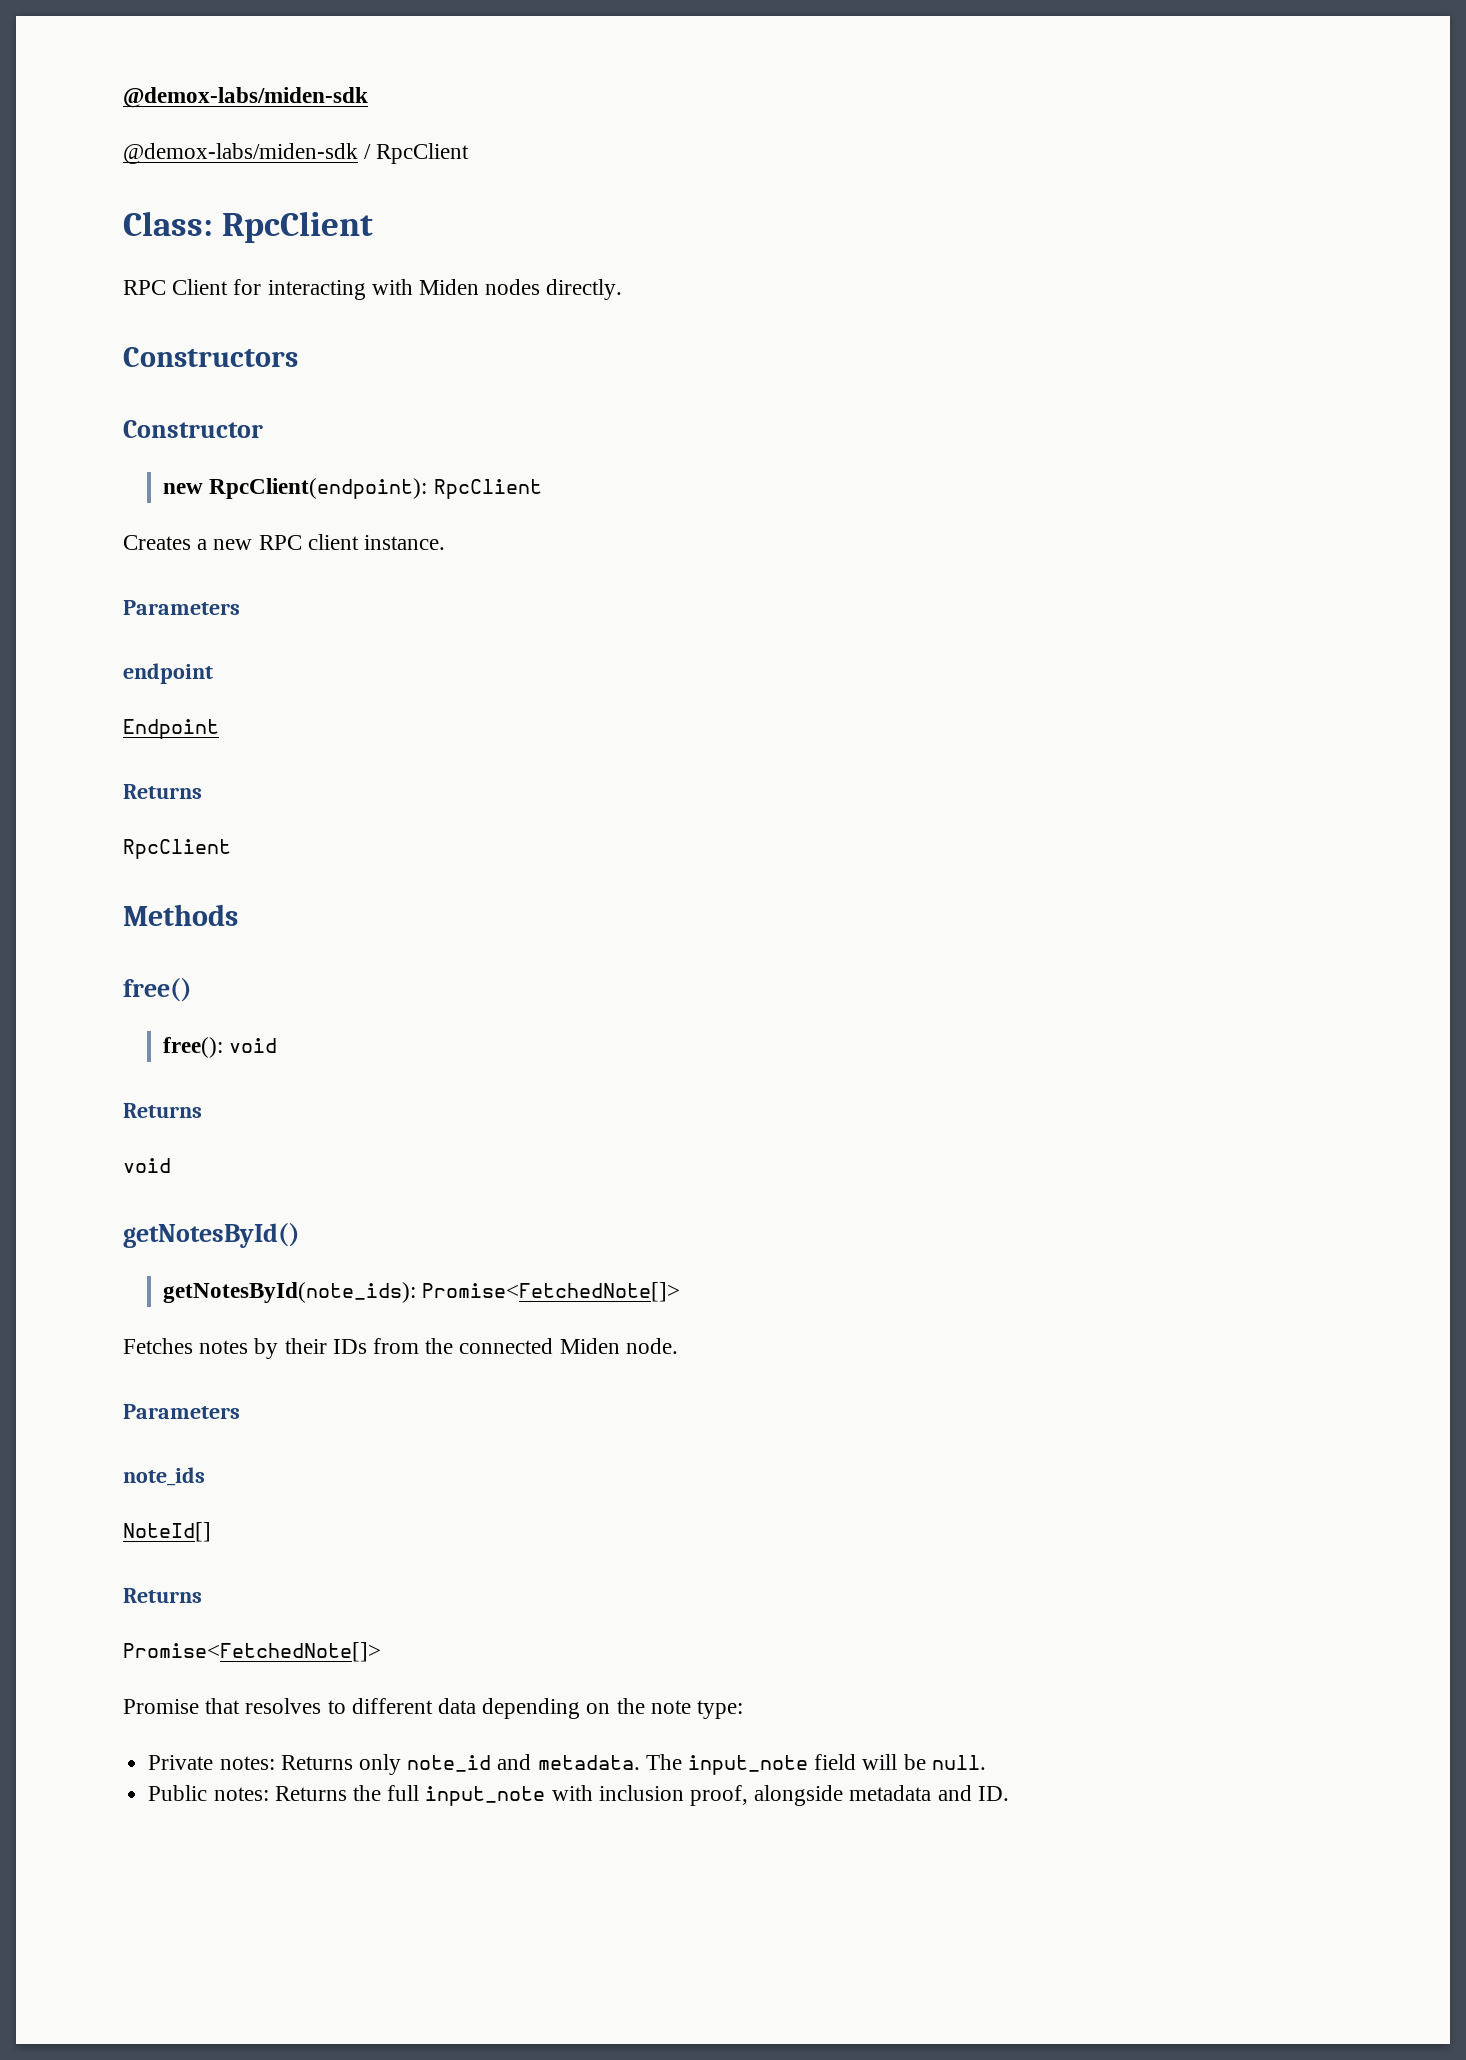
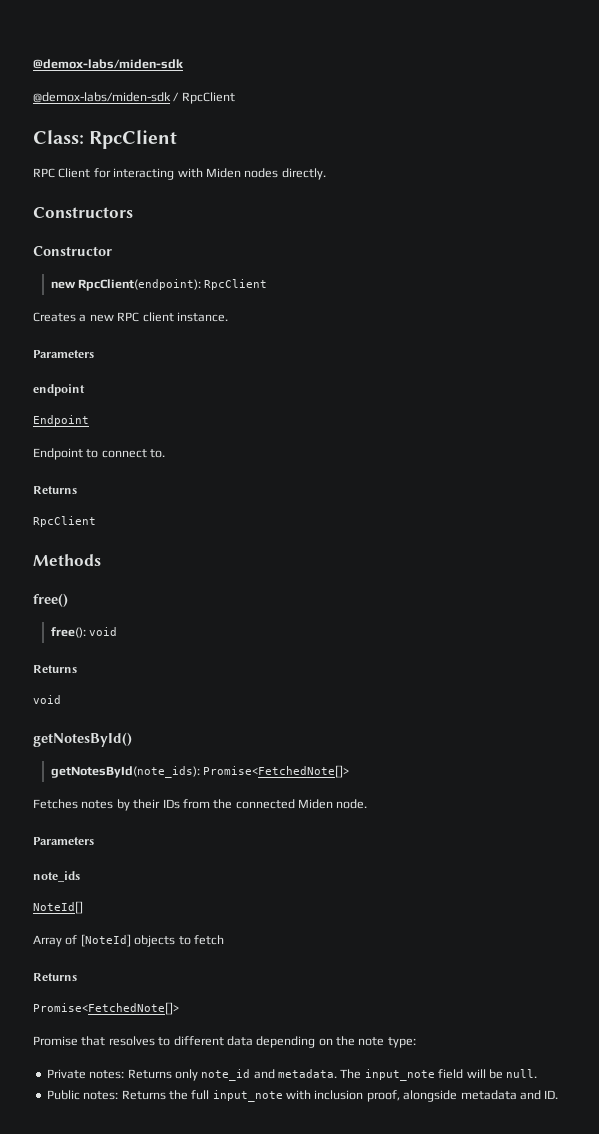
+ Endpoint to connect to.
+ Array of [NoteId] objects to fetch

